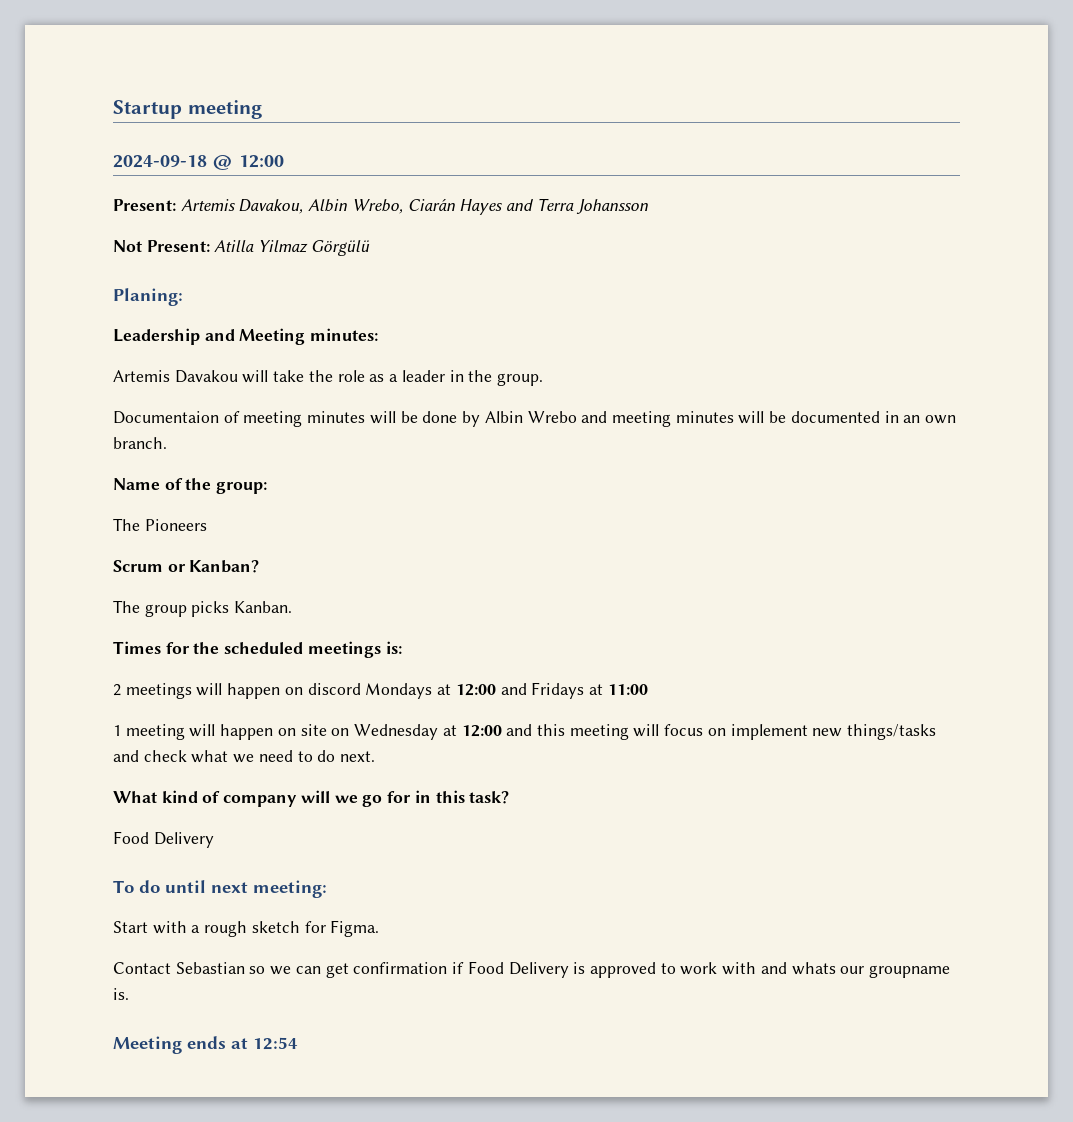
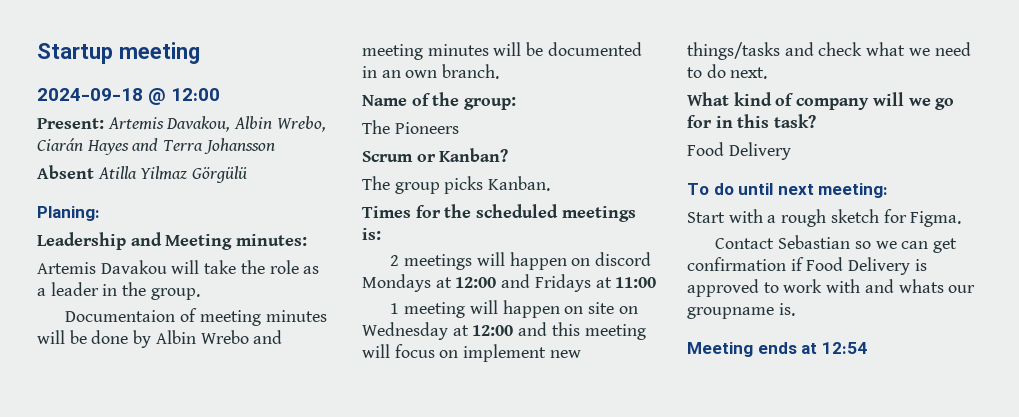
- Not Present: Atilla Yilmaz Görgülü
+ Absent Atilla Yilmaz Görgülü

